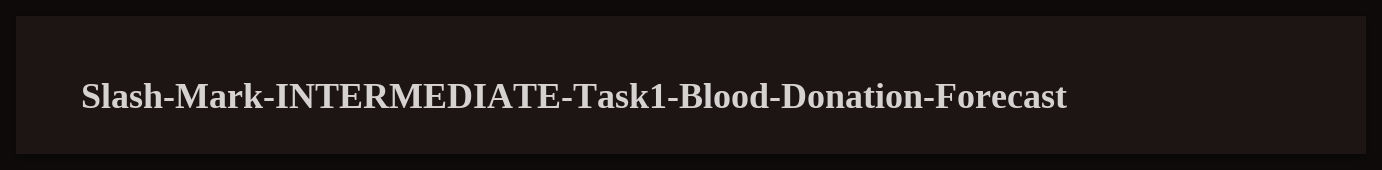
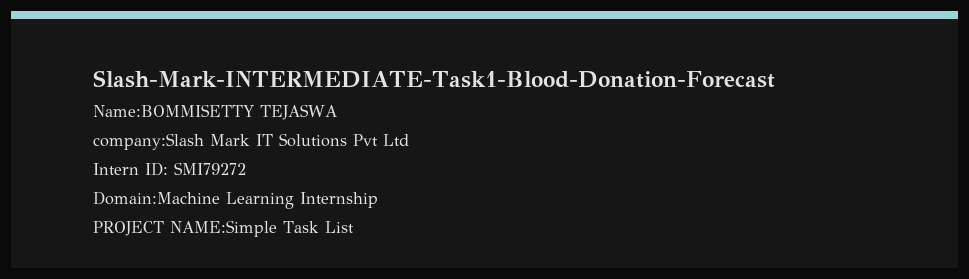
+ Name:BOMMISETTY TEJASWA
+ company:Slash Mark IT Solutions Pvt Ltd
+ Intern ID: SMI79272
+ Domain:Machine Learning Internship
+ PROJECT NAME:Simple Task List

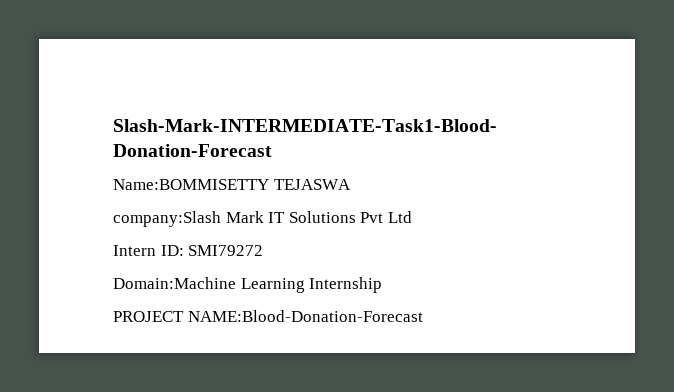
- PROJECT NAME:Simple Task List
+ PROJECT NAME:Blood-Donation-Forecast

